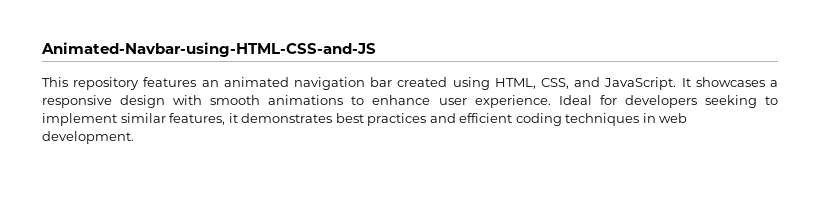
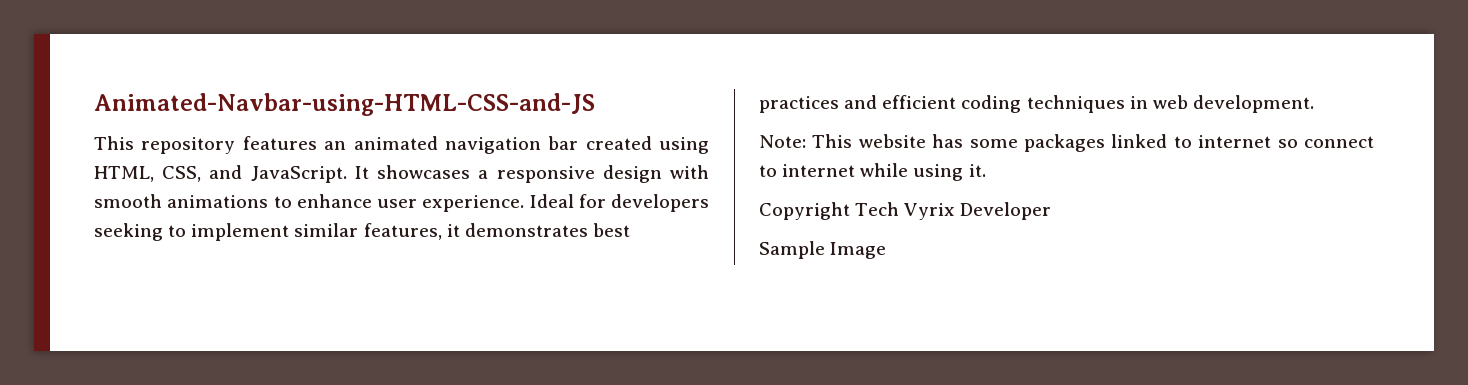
+ Note: This website has some packages linked to internet so connect to internet while using it.
+ Copyright Tech Vyrix Developer
+ Sample Image

